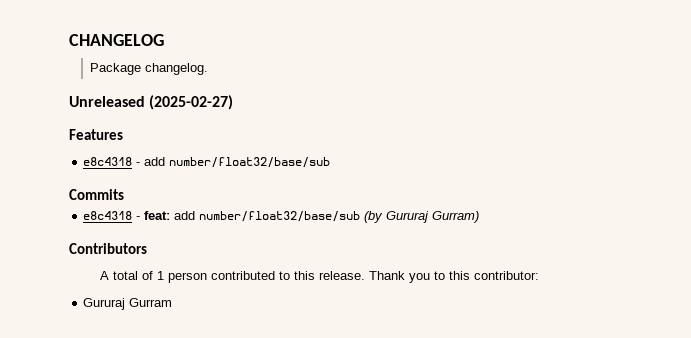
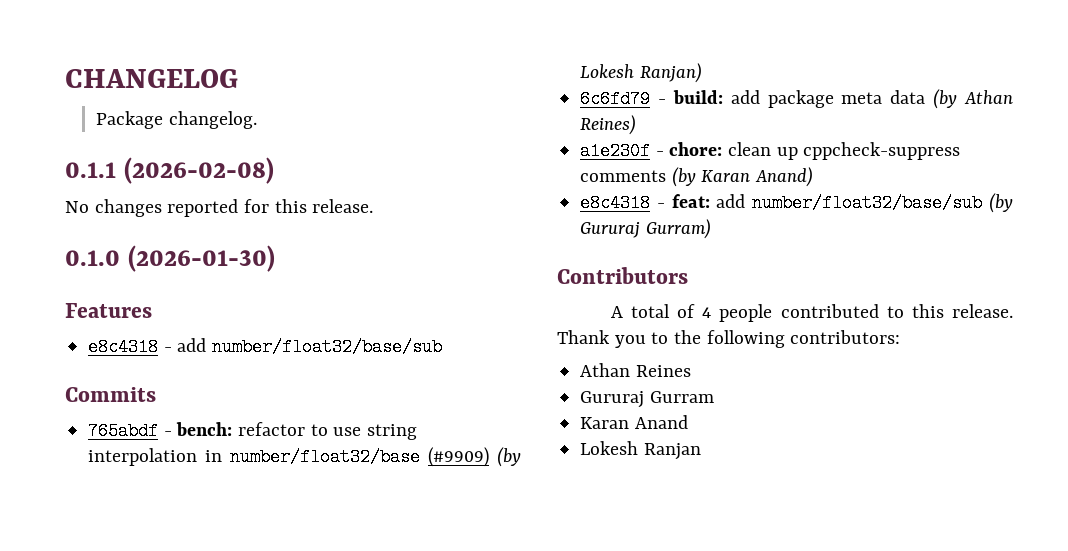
- Unreleased (2025-02-27)
+ 0.1.1 (2026-02-08)
+ No changes reported for this release.
+ 0.1.0 (2026-01-30)
+ 765abdf - bench: refactor to use string interpolation in number/float32/base (#9909) (by Lokesh Ranjan)
+ 6c6fd79 - build: add package meta data (by Athan Reines)
+ a1e230f - chore: clean up cppcheck-suppress comments (by Karan Anand)
- A total of 1 person contributed to this release.
+ A total of 4 people contributed to this release.
- Thank you to this contributor:
+ Thank you to the following contributors:
+ Athan Reines
  Gururaj Gurram
+ Karan Anand
+ Lokesh Ranjan

